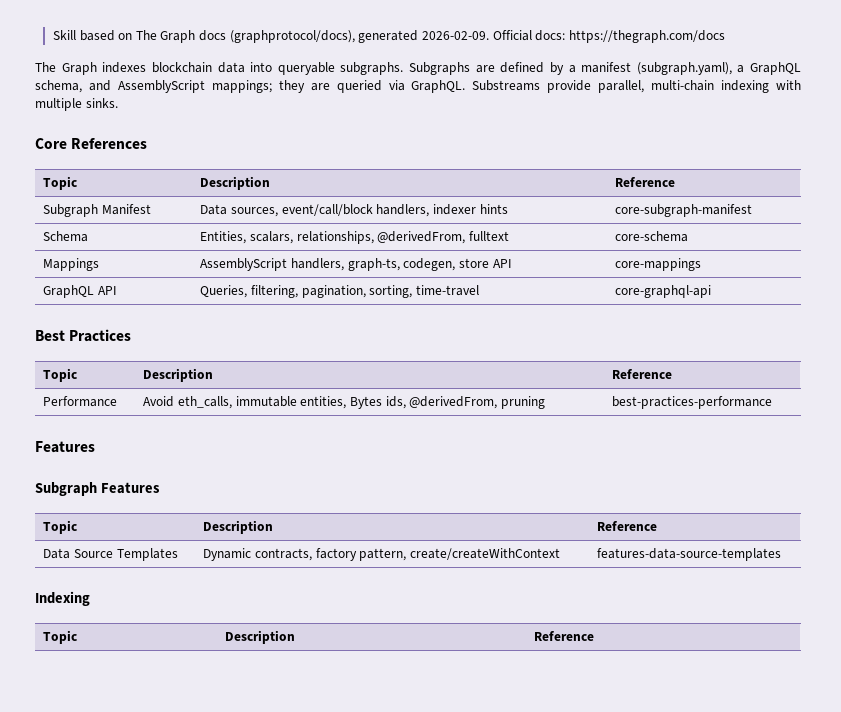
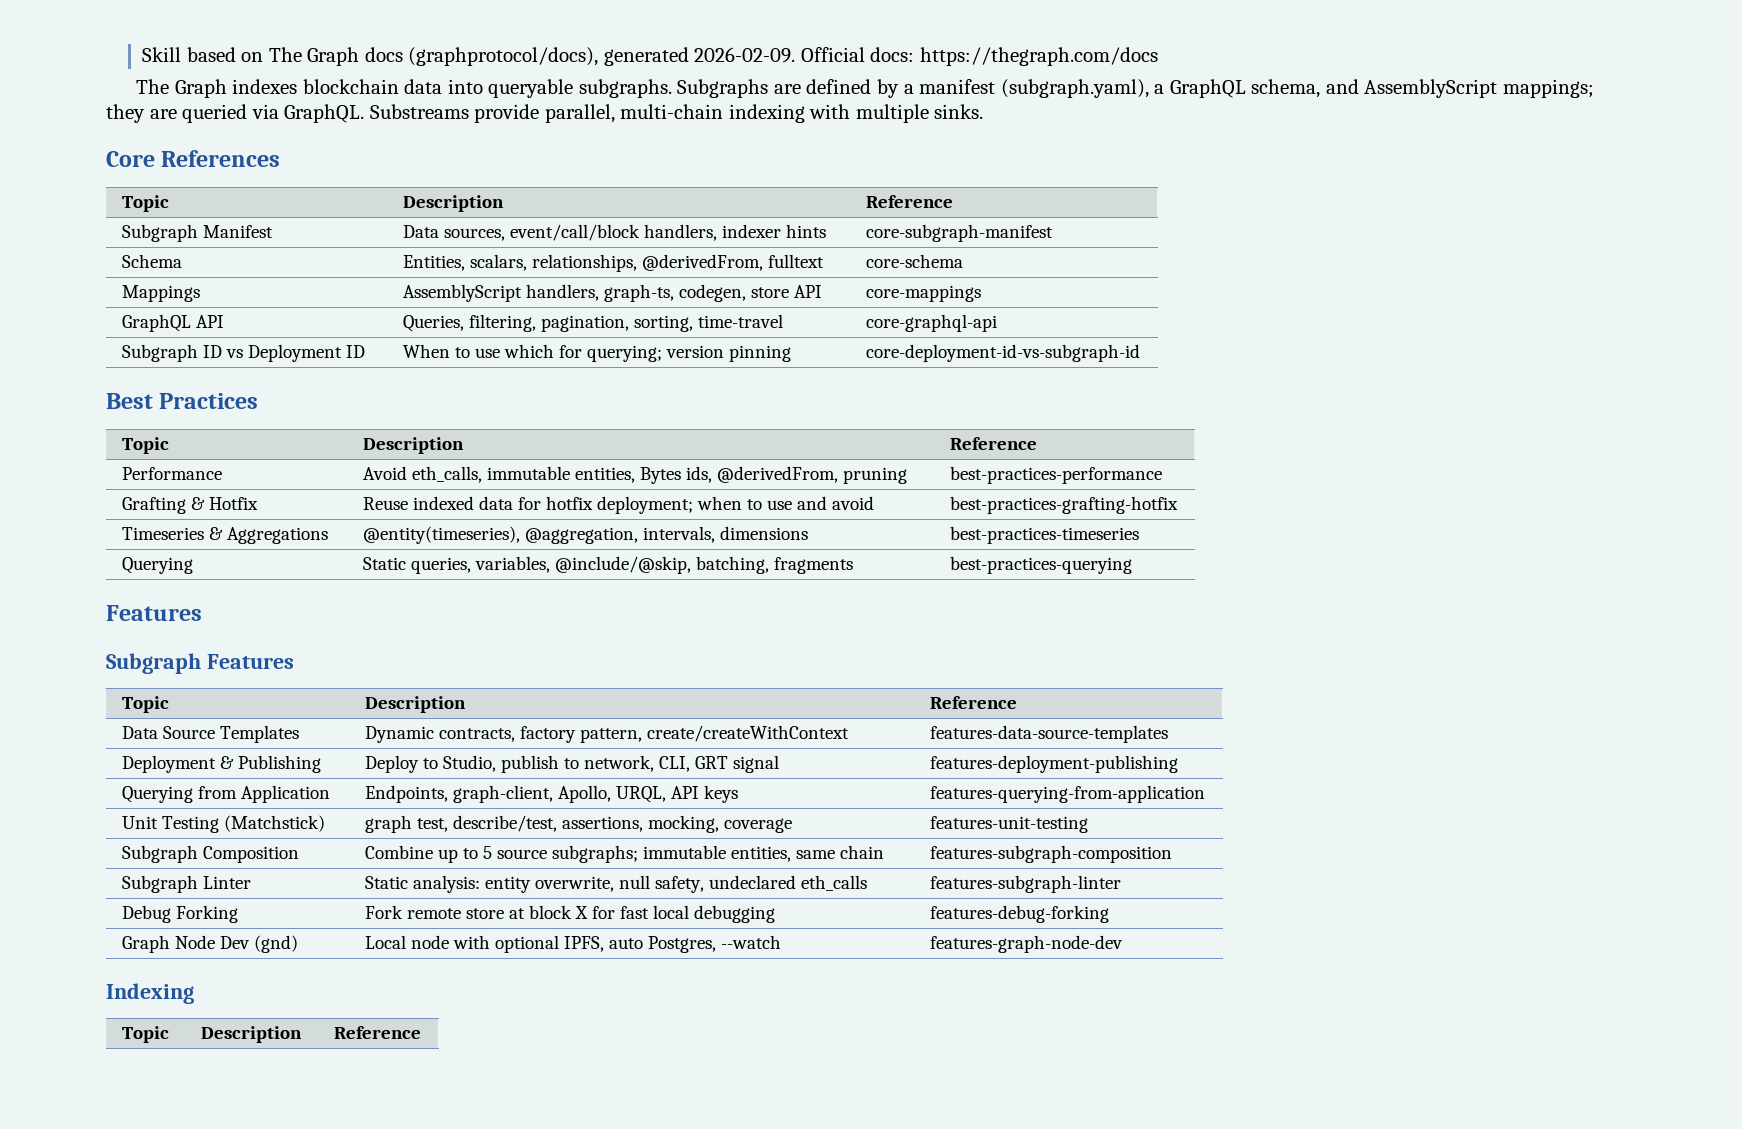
+ Subgraph ID vs Deployment ID | When to use which for querying; version pinning | core-deployment-id-vs-subgraph-id
+ Grafting & Hotfix | Reuse indexed data for hotfix deployment; when to use and avoid | best-practices-grafting-hotfix
+ Timeseries & Aggregations | @entity(timeseries), @aggregation, intervals, dimensions | best-practices-timeseries
+ Querying | Static queries, variables, @include/@skip, batching, fragments | best-practices-querying
+ Deployment & Publishing | Deploy to Studio, publish to network, CLI, GRT signal | features-deployment-publishing
+ Querying from Application | Endpoints, graph-client, Apollo, URQL, API keys | features-querying-from-application
+ Unit Testing (Matchstick) | graph test, describe/test, assertions, mocking, coverage | features-unit-testing
+ Subgraph Composition | Combine up to 5 source subgraphs; immutable entities, same chain | features-subgraph-composition
+ Subgraph Linter | Static analysis: entity overwrite, null safety, undeclared eth_calls | features-subgraph-linter
+ Debug Forking | Fork remote store at block X for fast local debugging | features-debug-forking
+ Graph Node Dev (gnd) | Local node with optional IPFS, auto Postgres, --watch | features-graph-node-dev

